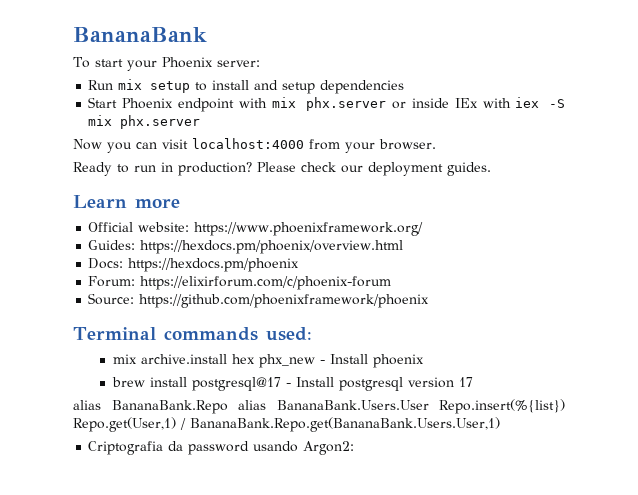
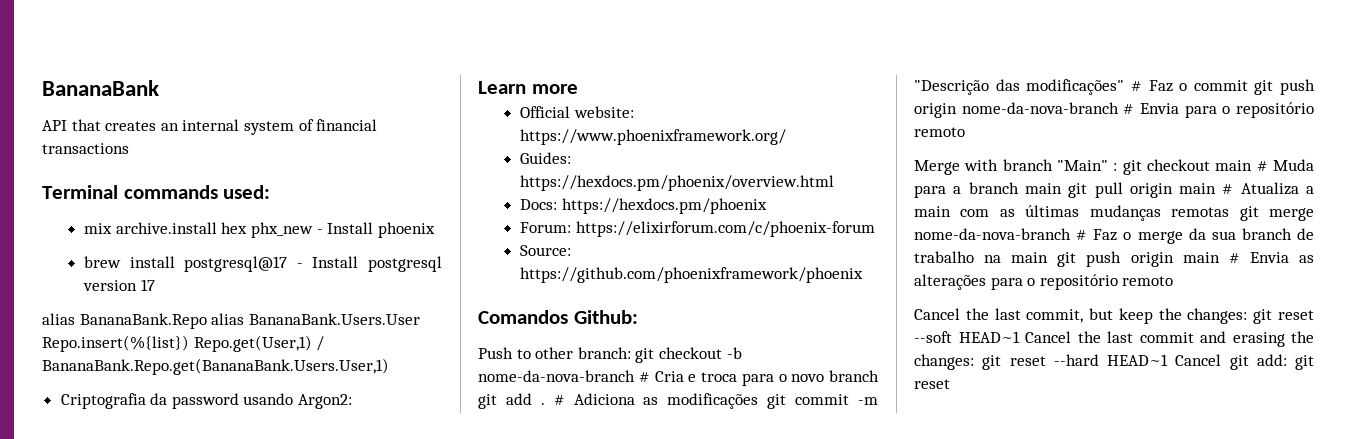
- To start your Phoenix server:
- Run mix setup to install and setup dependencies
- Start Phoenix endpoint with mix phx.server or inside IEx with iex -S mix phx.server
- Now you can visit localhost:4000 from your browser.
- Ready to run in production? Please check our deployment guides.
- Learn more
- Official website: https://www.phoenixframework.org/
- Guides: https://hexdocs.pm/phoenix/overview.html
- Docs: https://hexdocs.pm/phoenix
- Forum: https://elixirforum.com/c/phoenix-forum
- Source: https://github.com/phoenixframework/phoenix
+ API that creates an internal system of financial transactions
+ Learn more
+ Official website: https://www.phoenixframework.org/
+ Guides: https://hexdocs.pm/phoenix/overview.html
+ Docs: https://hexdocs.pm/phoenix
+ Forum: https://elixirforum.com/c/phoenix-forum
+ Source: https://github.com/phoenixframework/phoenix
+ Comandos Github:
+ Push to other branch: git checkout -b nome-da-nova-branch # Cria e troca para o novo branch git add . # Adiciona as modificações git commit -m "Descrição das modificações" # Faz o commit git push origin nome-da-nova-branch # Envia para o repositório remoto
+ Merge with branch "Main" : git checkout main # Muda para a branch main git pull origin main # Atualiza a main com as últimas mudanças remotas git merge nome-da-nova-branch # Faz o merge da sua branch de trabalho na main git push origin main # Envia as alterações para o repositório remoto
+ Cancel the last commit, but keep the changes: git reset --soft HEAD~1 Cancel the last commit and erasing the changes: git reset --hard HEAD~1 Cancel git add: git reset

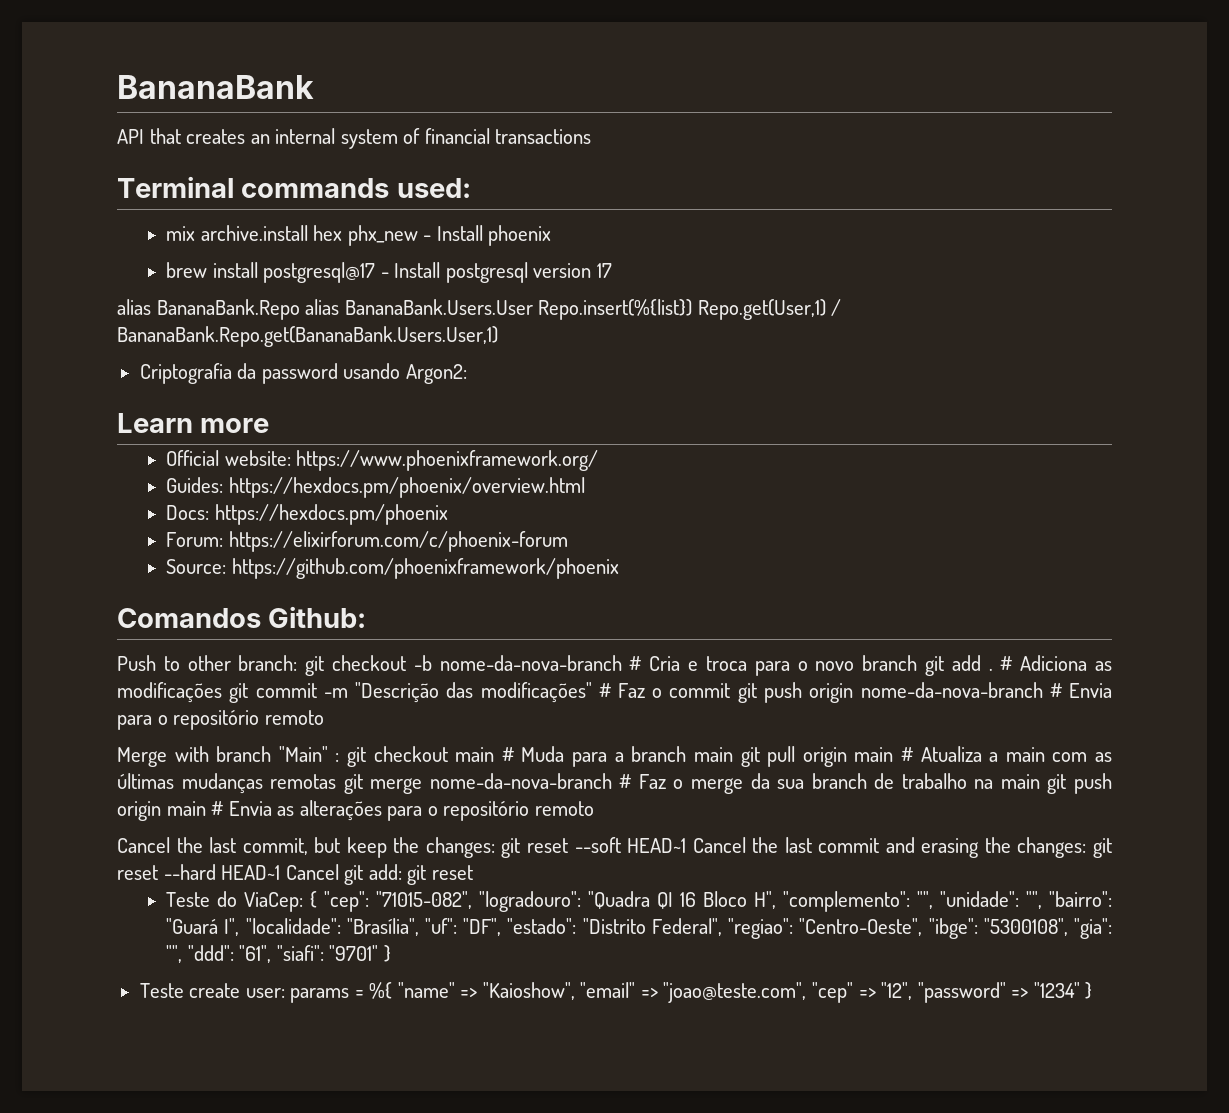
+ Teste do ViaCep: { "cep": "71015-082", "logradouro": "Quadra QI 16 Bloco H", "complemento": "", "unidade": "", "bairro": "Guará I", "localidade": "Brasília", "uf": "DF", "estado": "Distrito Federal", "regiao": "Centro-Oeste", "ibge": "5300108", "gia": "", "ddd": "61", "siafi": "9701" }
+ Teste create user: params = %{ "name" => "Kaioshow", "email" => "joao@teste.com", "cep" => "12", "password" => "1234" }

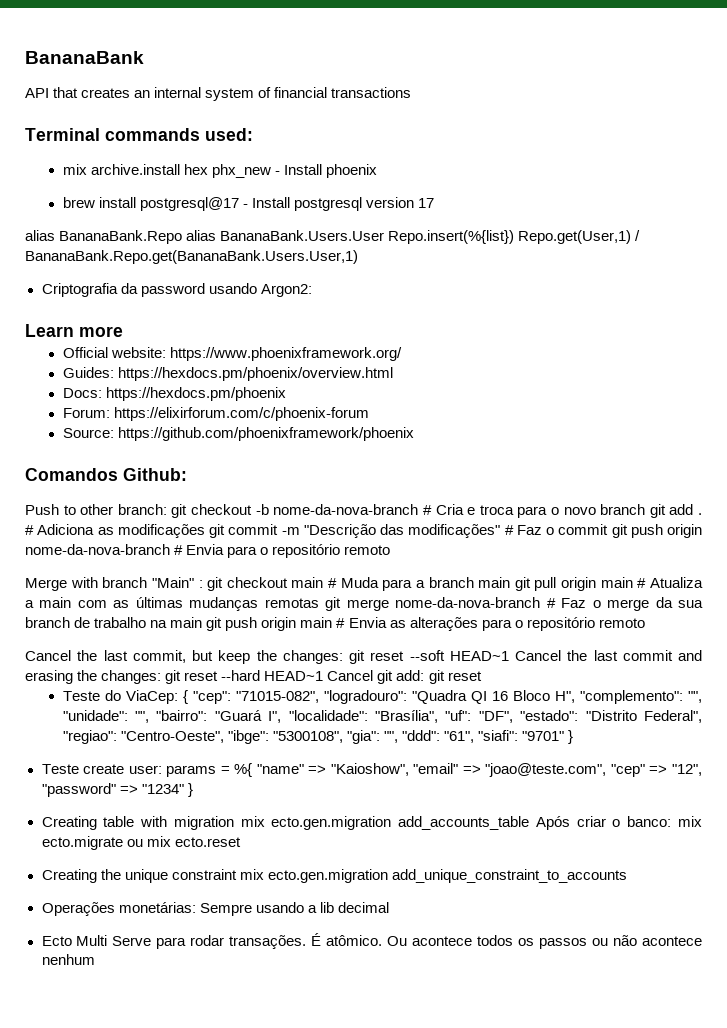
+ Creating table with migration mix ecto.gen.migration add_accounts_table Após criar o banco: mix ecto.migrate ou mix ecto.reset
+ Creating the unique constraint mix ecto.gen.migration add_unique_constraint_to_accounts
+ Operações monetárias: Sempre usando a lib decimal
+ Ecto Multi Serve para rodar transações. É atômico. Ou acontece todos os passos ou não acontece nenhum

